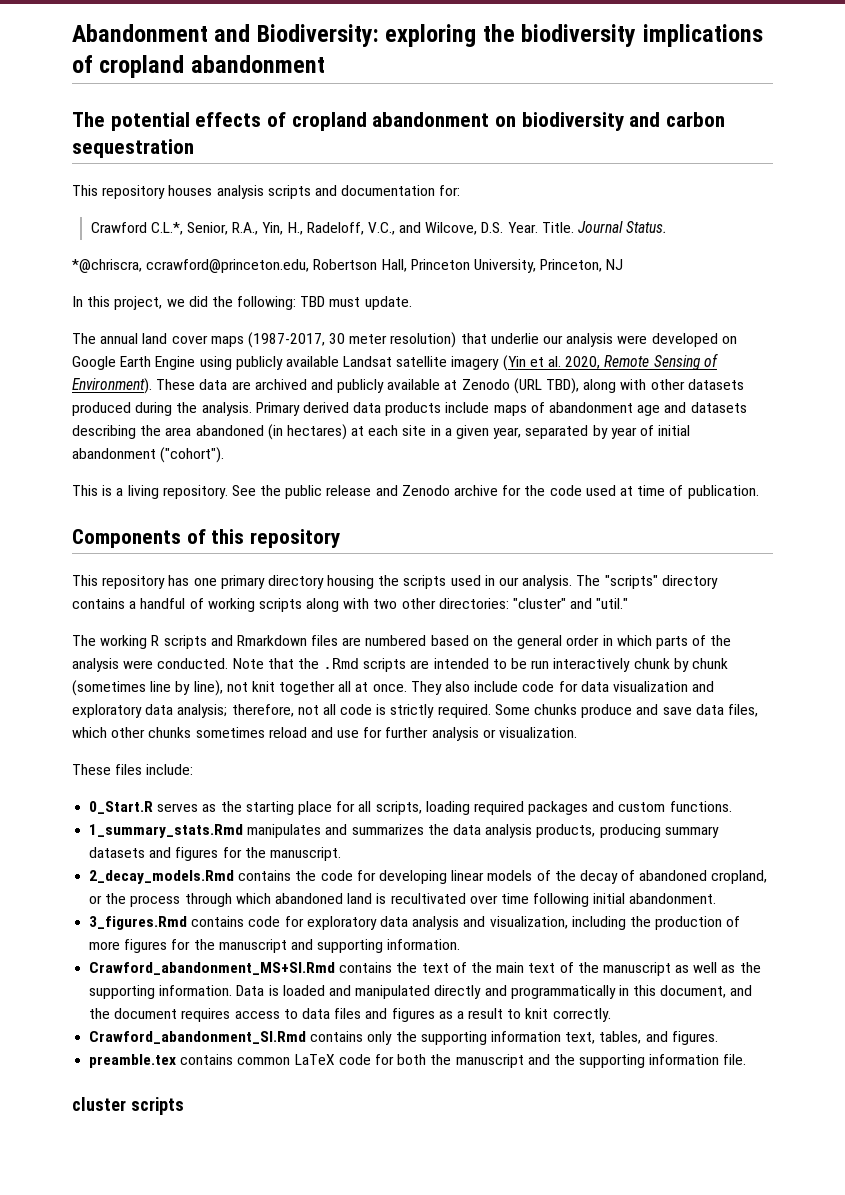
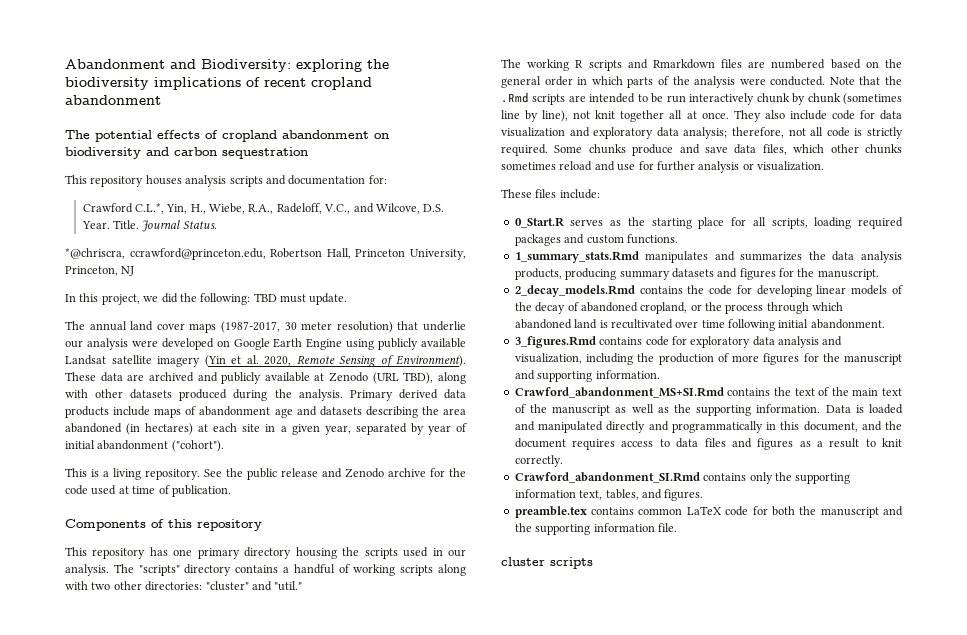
- Abandonment and Biodiversity: exploring the biodiversity implications of cropland abandonment
+ Abandonment and Biodiversity: exploring the biodiversity implications of recent cropland abandonment
- Crawford C.L.*, Senior, R.A., Yin, H., Radeloff, V.C., and Wilcove, D.S. Year.
+ Crawford C.L.*, Yin, H., Wiebe, R.A., Radeloff, V.C., and Wilcove, D.S. Year.

